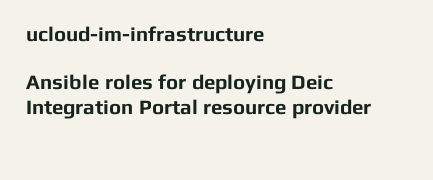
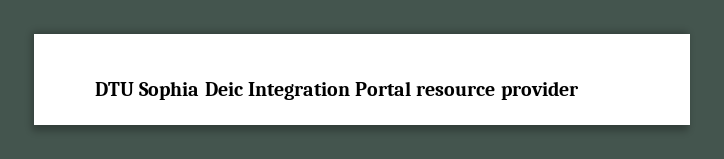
- ucloud-im-infrastructure
- Ansible roles for deploying Deic Integration Portal resource provider
+ DTU Sophia Deic Integration Portal resource provider

